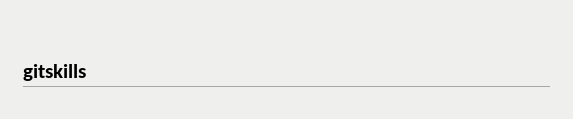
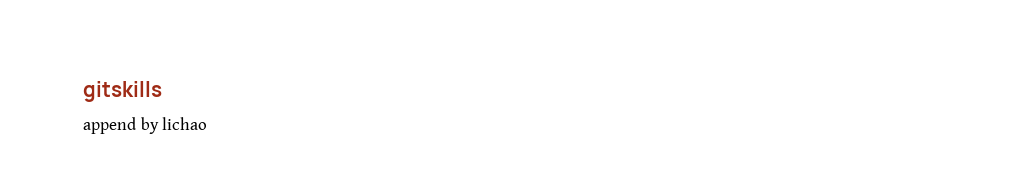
+ append by lichao

